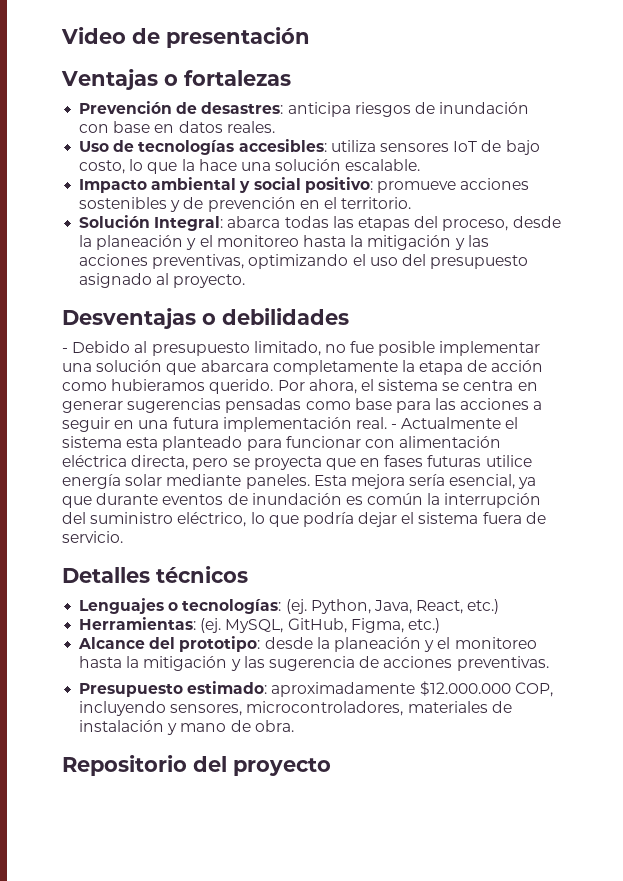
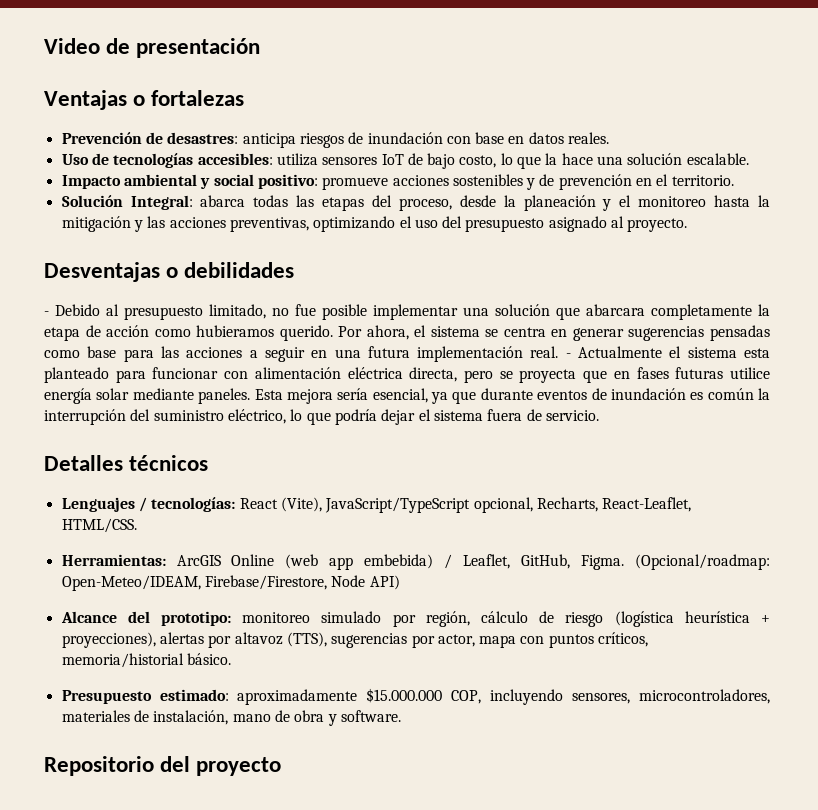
- Lenguajes o tecnologías: (ej. Python, Java, React, etc.)
- Herramientas: (ej. MySQL, GitHub, Figma, etc.)
- Alcance del prototipo: desde la planeación y el monitoreo hasta la mitigación y las sugerencia de acciones preventivas.
+ Lenguajes / tecnologías: React (Vite), JavaScript/TypeScript opcional, Recharts, React-Leaflet, HTML/CSS.
+ Herramientas: ArcGIS Online (web app embebida) / Leaflet, GitHub, Figma. (Opcional/roadmap: Open-Meteo/IDEAM, Firebase/Firestore, Node API)
+ Alcance del prototipo: monitoreo simulado por región, cálculo de riesgo (logística heurística + proyecciones), alertas por altavoz (TTS), sugerencias por actor, mapa con puntos críticos, memoria/historial básico.
- Presupuesto estimado: aproximadamente $12.000.000 COP, incluyendo sensores, microcontroladores, materiales de instalación y mano de obra.
+ Presupuesto estimado: aproximadamente $15.000.000 COP, incluyendo sensores, microcontroladores, materiales de instalación, mano de obra y software.

